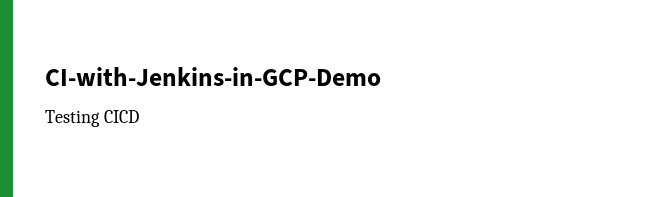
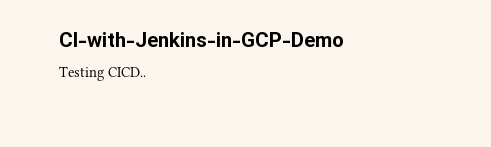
- Testing CICD
+ Testing CICD..

